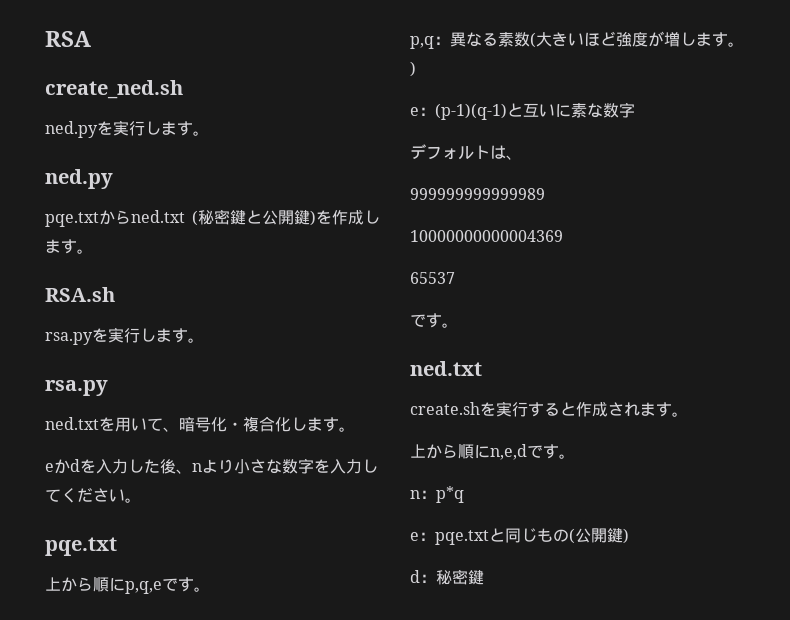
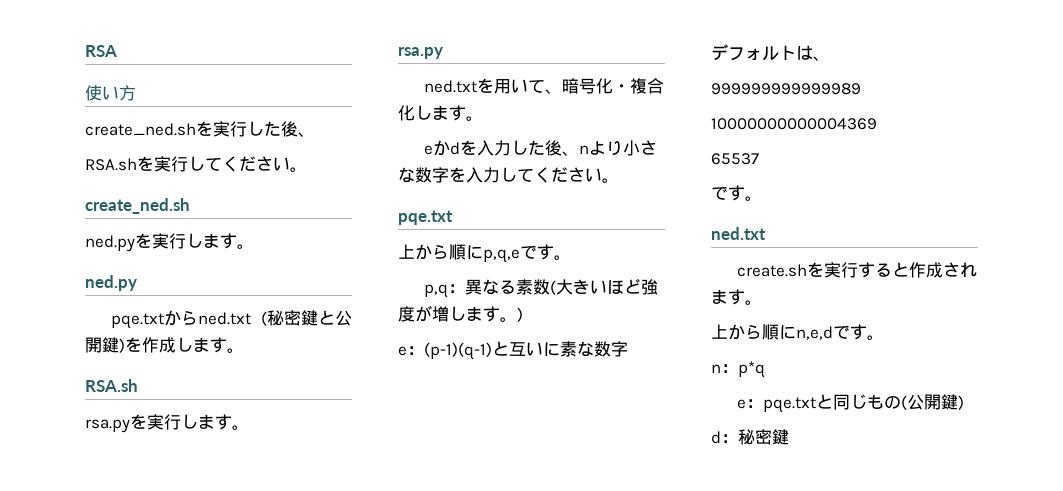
+ 使い方
+ create_ned.shを実行した後、
+ RSA.shを実行してください。

